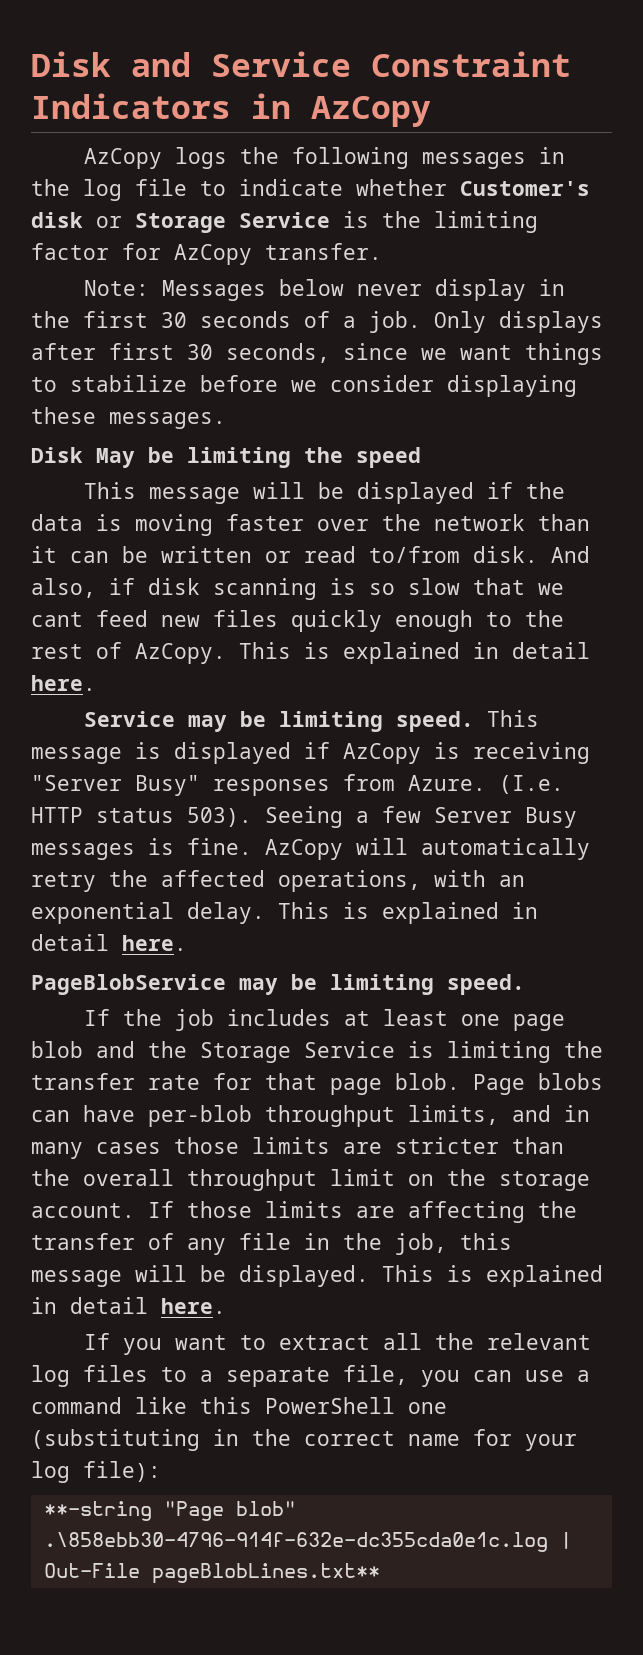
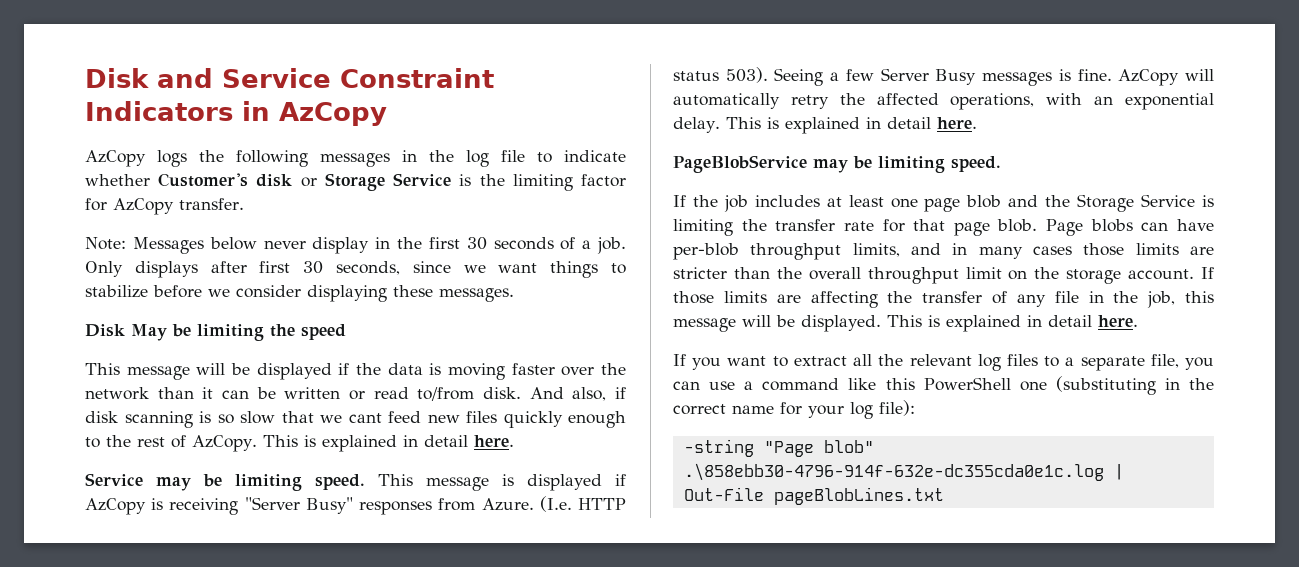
- **-string "Page blob" .\858ebb30-4796-914f-632e-dc355cda0e1c.log | Out-File pageBlobLines.txt**
+ -string "Page blob" .\858ebb30-4796-914f-632e-dc355cda0e1c.log | Out-File pageBlobLines.txt

